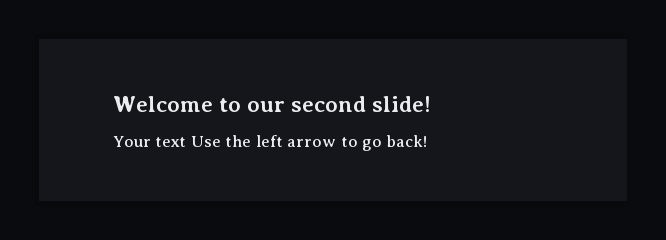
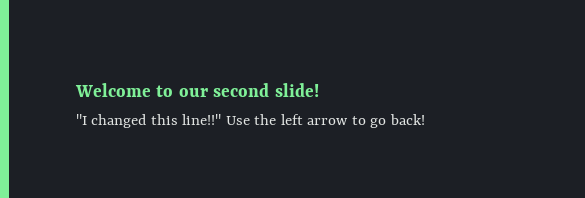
- Your text Use the left arrow to go back!
+ "I changed this line!!" Use the left arrow to go back!

